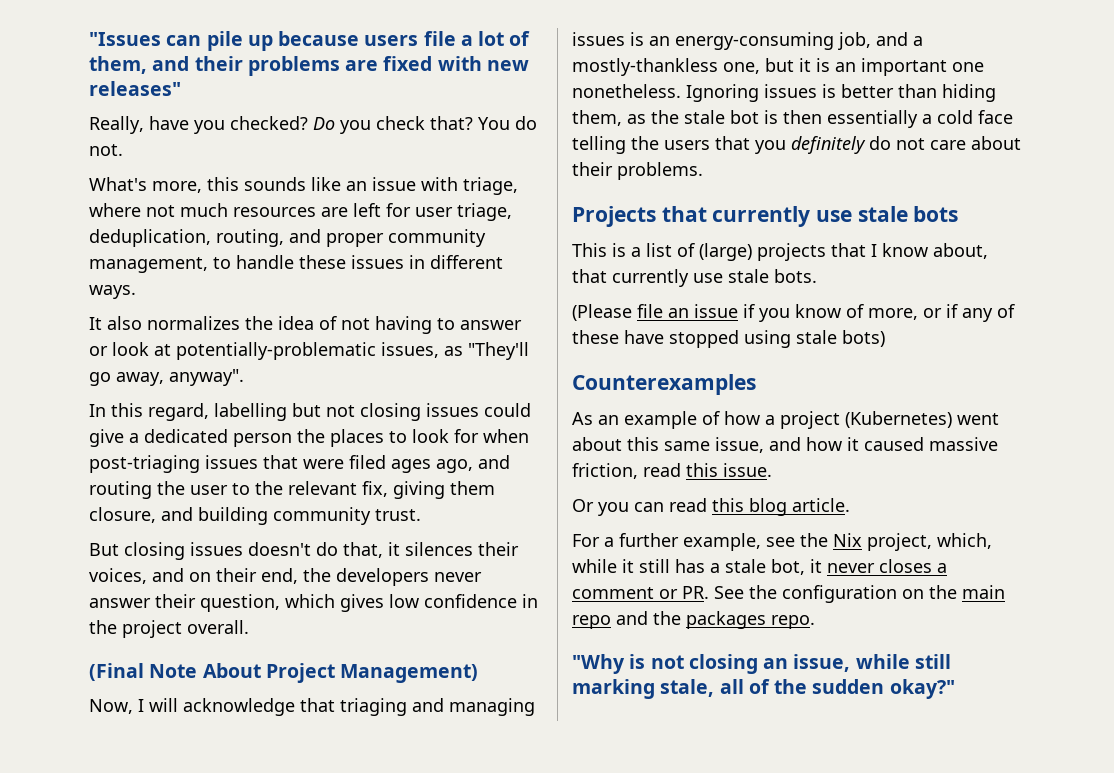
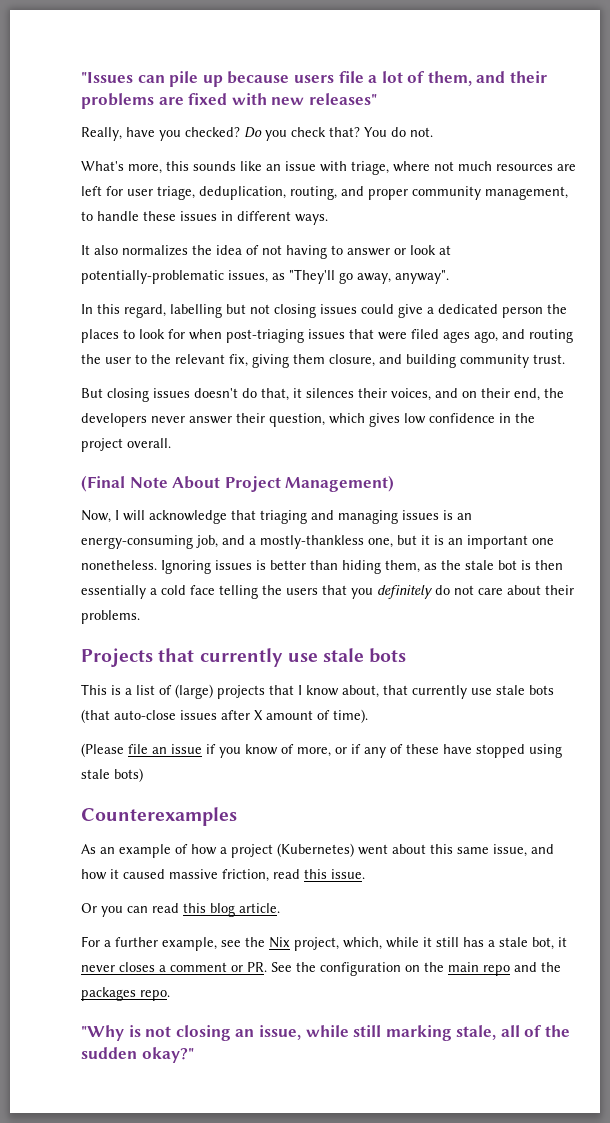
- This is a list of (large) projects that I know about, that currently use stale bots.
+ This is a list of (large) projects that I know about, that currently use stale bots (that auto-close issues after X amount of time).

